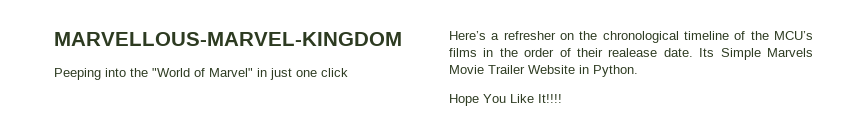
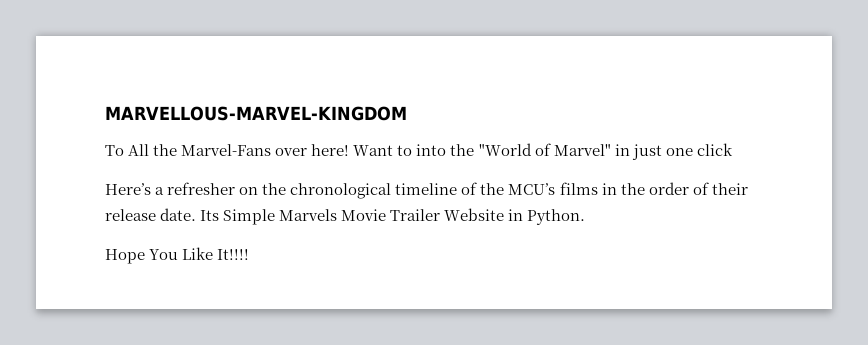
- Peeping into the "World of Marvel" in just one click
+ To All the Marvel-Fans over here! Want to into the "World of Marvel" in just one click
- Here’s a refresher on the chronological timeline of the MCU’s films in the order of their realease date.
+ Here’s a refresher on the chronological timeline of the MCU’s films in the order of their release date.

